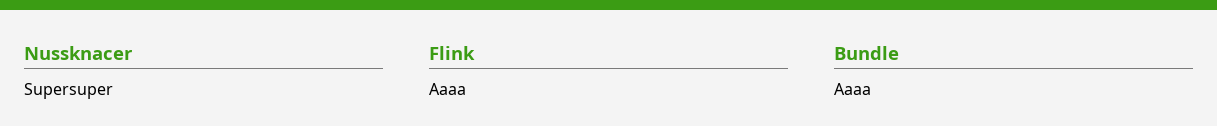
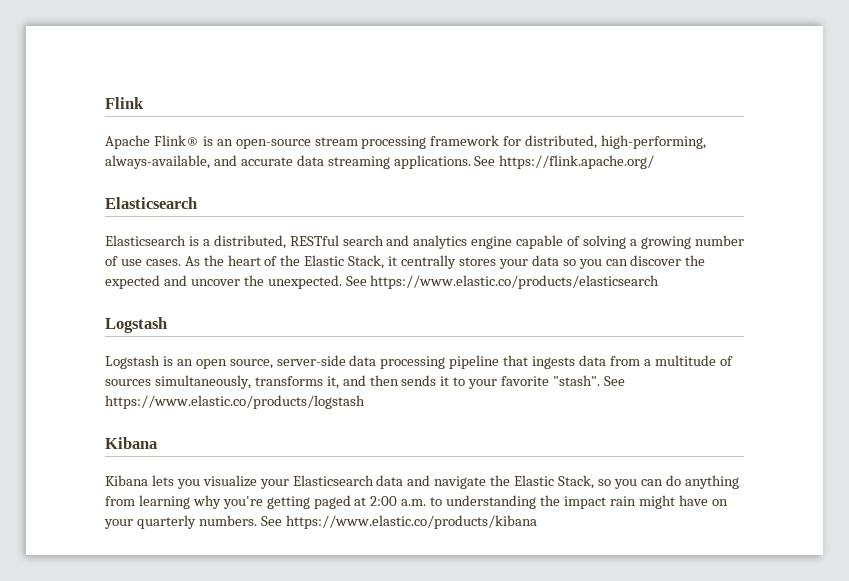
- Nussknacer
- Supersuper
  Flink
- Aaaa
- Bundle
- Aaaa
+ Apache Flink® is an open-source stream processing framework for distributed, high-performing, always-available, and accurate data streaming applications. See https://flink.apache.org/
+ Elasticsearch
+ Elasticsearch is a distributed, RESTful search and analytics engine capable of solving a growing number of use cases. As the heart of the Elastic Stack, it centrally stores your data so you can discover the expected and uncover the unexpected. See https://www.elastic.co/products/elasticsearch
+ Logstash
+ Logstash is an open source, server-side data processing pipeline that ingests data from a multitude of sources simultaneously, transforms it, and then sends it to your favorite "stash". See https://www.elastic.co/products/logstash
+ Kibana
+ Kibana lets you visualize your Elasticsearch data and navigate the Elastic Stack, so you can do anything from learning why you're getting paged at 2:00 a.m. to understanding the impact rain might have on your quarterly numbers. See https://www.elastic.co/products/kibana

